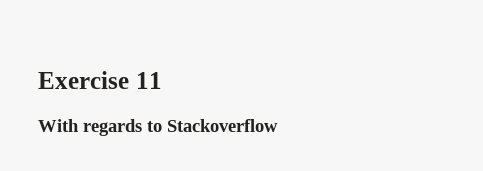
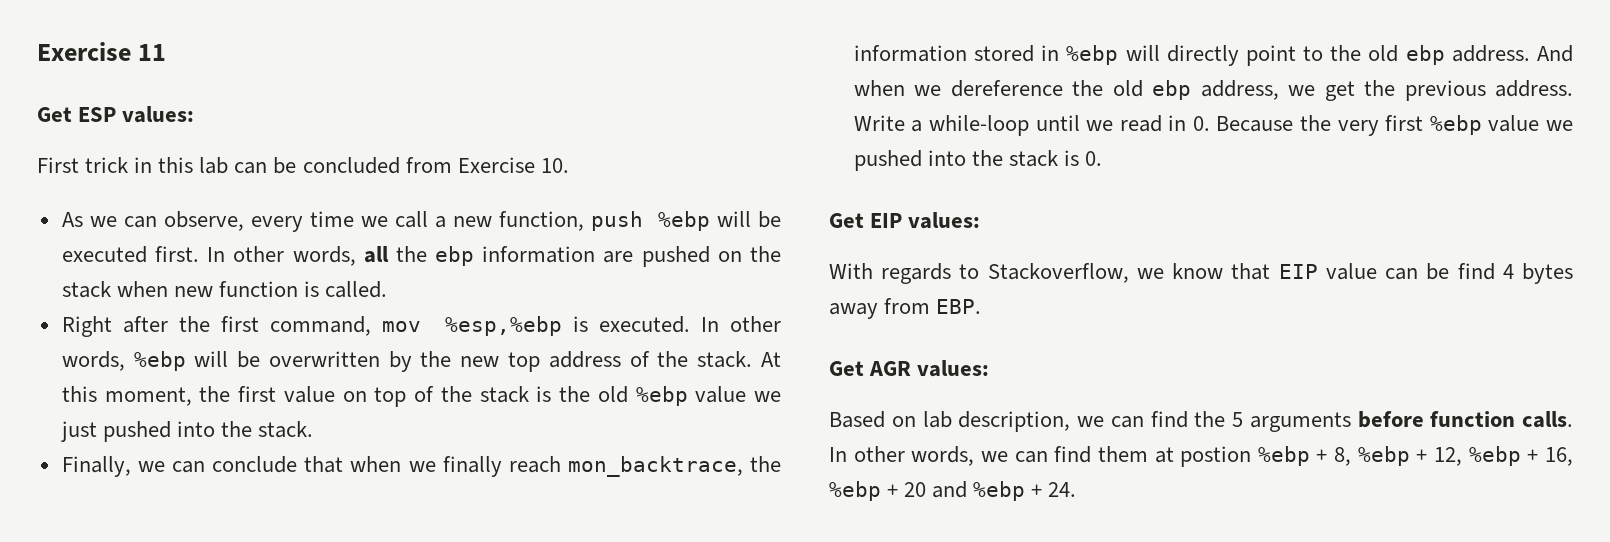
- With regards to Stackoverflow
+ Get ESP values:
+ First trick in this lab can be concluded from Exercise 10.
+ As we can observe, every time we call a new function, push %ebp will be executed first. In other words, all the ebp information are pushed on the stack when new function is called.
+ Right after the first command, mov %esp,%ebp is executed. In other words, %ebp will be overwritten by the new top address of the stack. At this moment, the first value on top of the stack is the old %ebp value we just pushed into the stack.
+ Finally, we can conclude that when we finally reach mon_backtrace, the information stored in %ebp will directly point to the old ebp address. And when we dereference the old ebp address, we get the previous address. Write a while-loop until we read in 0. Because the very first %ebp value we pushed into the stack is 0.
+ Get EIP values:
+ With regards to Stackoverflow, we know that EIP value can be find 4 bytes away from EBP.
+ Get AGR values:
+ Based on lab description, we can find the 5 arguments before function calls. In other words, we can find them at postion %ebp + 8, %ebp + 12, %ebp + 16, %ebp + 20 and %ebp + 24.

